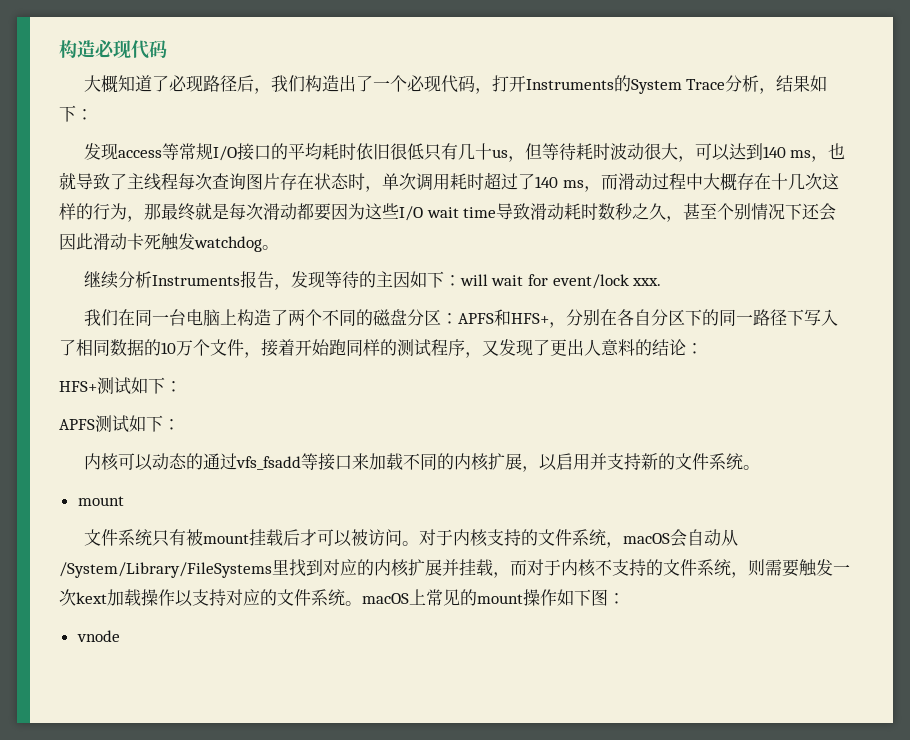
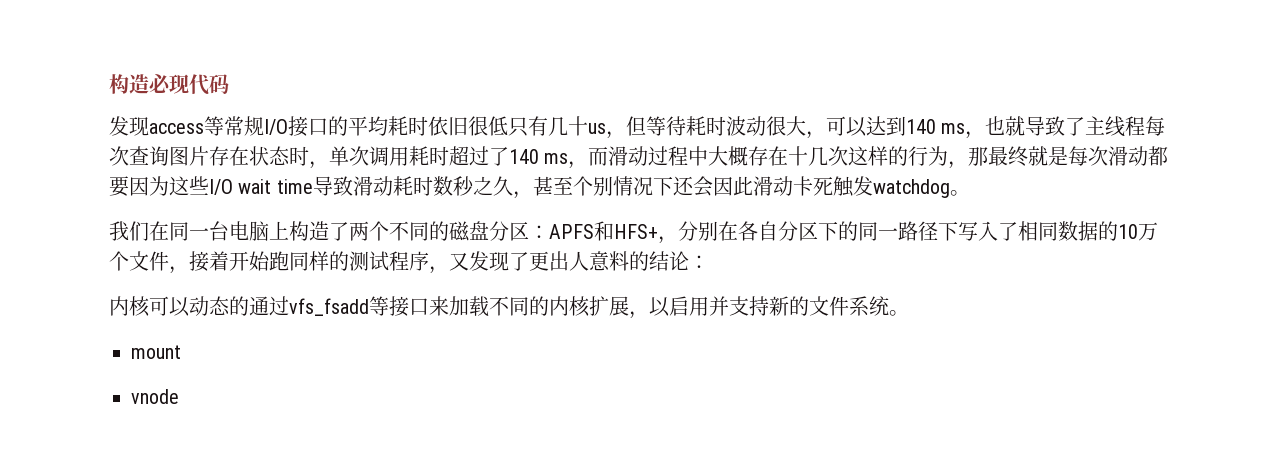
- 大概知道了必现路径后，我们构造出了一个必现代码，打开Instruments的System Trace分析，结果如下：
- 继续分析Instruments报告，发现等待的主因如下：will wait for event/lock xxx.
- HFS+测试如下：
- APFS测试如下：
- 文件系统只有被mount挂载后才可以被访问。对于内核支持的文件系统，macOS会自动从/System/Library/FileSystems里找到对应的内核扩展并挂载，而对于内核不支持的文件系统，则需要触发一次kext加载操作以支持对应的文件系统。macOS上常见的mount操作如下图：

